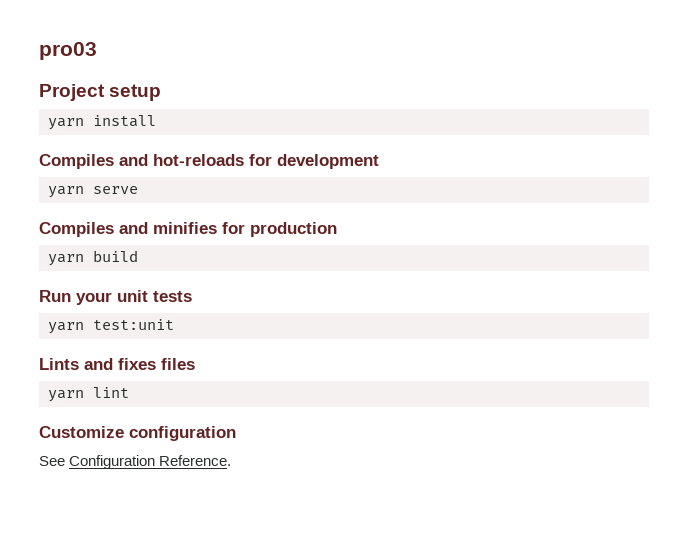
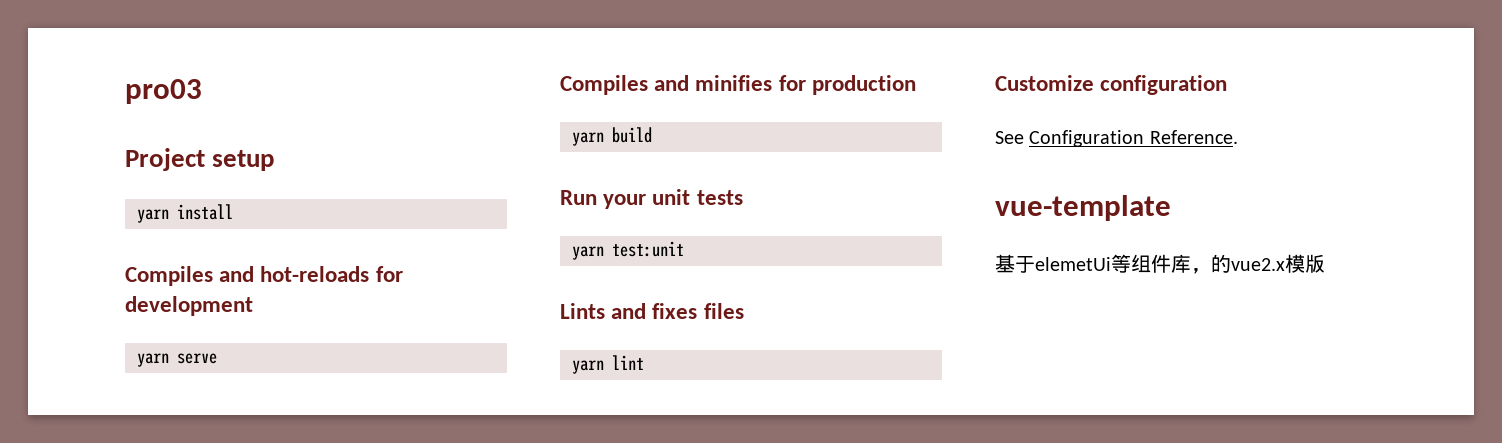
+ vue-template
+ 基于elemetUi等组件库，的vue2.x模版

